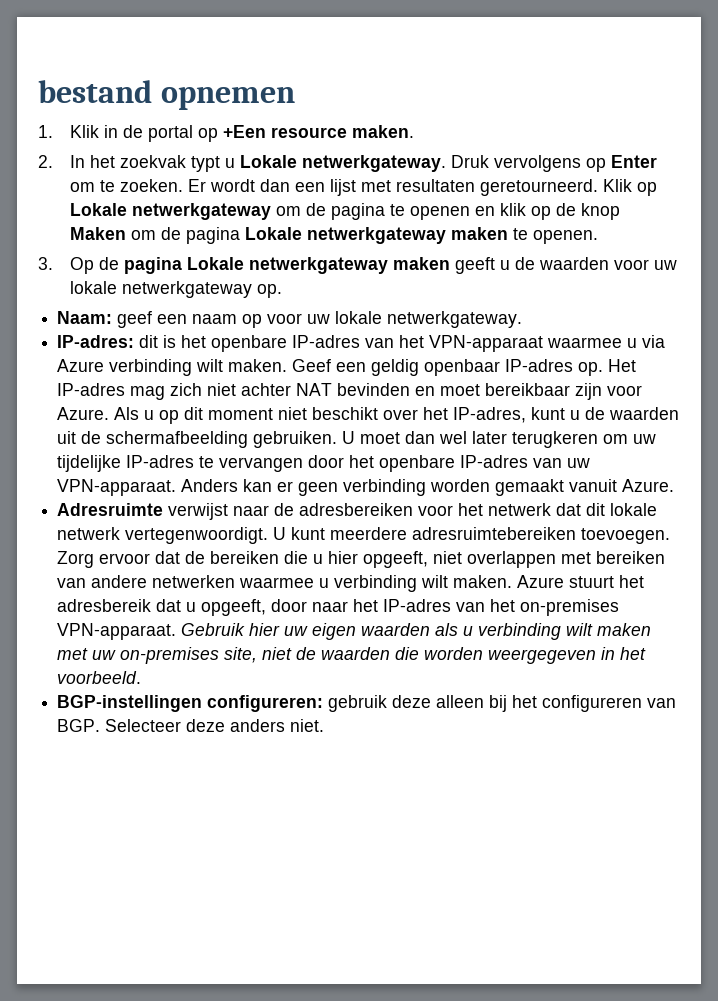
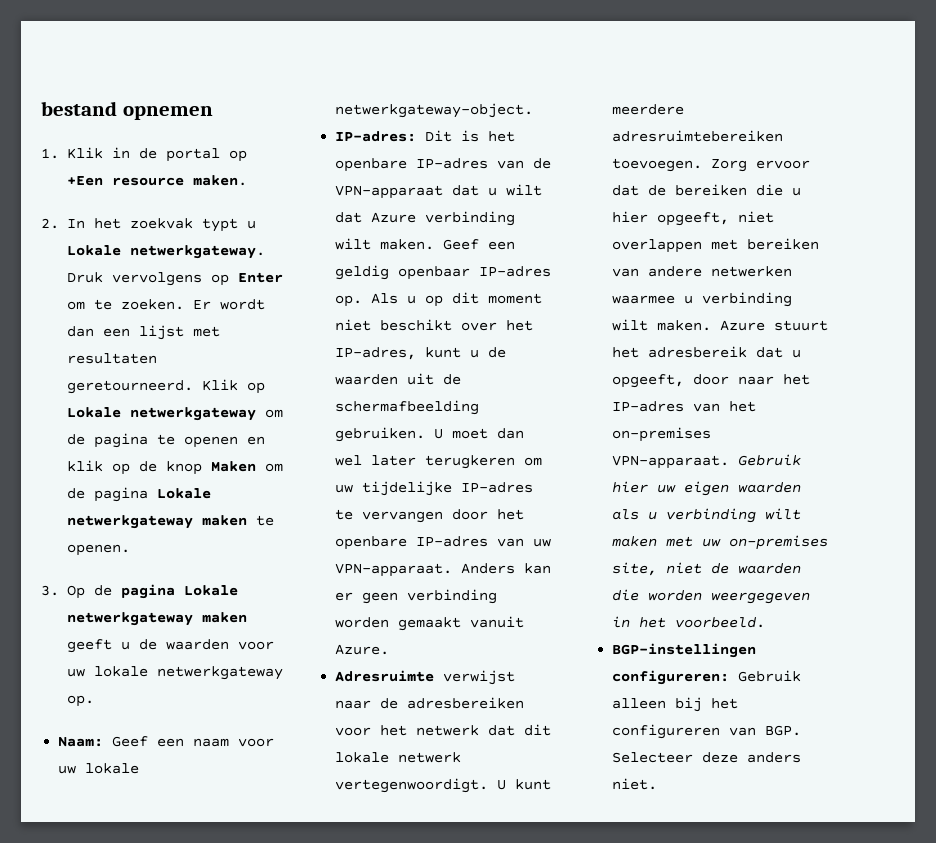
- Naam: geef een naam op voor uw lokale netwerkgateway.
+ Naam: Geef een naam voor uw lokale netwerkgateway-object.
- IP-adres: dit is het openbare IP-adres van het VPN-apparaat waarmee u via Azure verbinding wilt maken.
+ IP-adres: Dit is het openbare IP-adres van de VPN-apparaat dat u wilt dat Azure verbinding wilt maken.
- Geef een geldig openbaar IP-adres op. Het IP-adres mag zich niet achter NAT bevinden en moet bereikbaar zijn voor Azure. Als u op dit moment niet beschikt over het IP-adres, kunt u de waarden uit de schermafbeelding gebruiken.
+ Geef een geldig openbaar IP-adres op. Als u op dit moment niet beschikt over het IP-adres, kunt u de waarden uit de schermafbeelding gebruiken.
- BGP-instellingen configureren: gebruik deze alleen bij het configureren van BGP. Selecteer deze anders niet.
+ BGP-instellingen configureren: Gebruik alleen bij het configureren van BGP. Selecteer deze anders niet.

